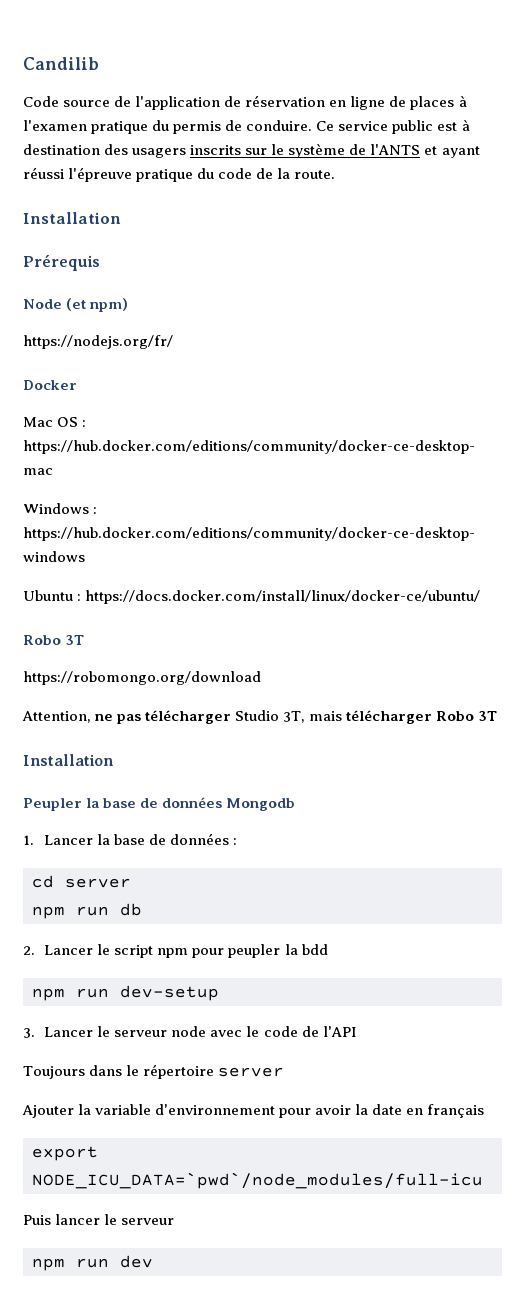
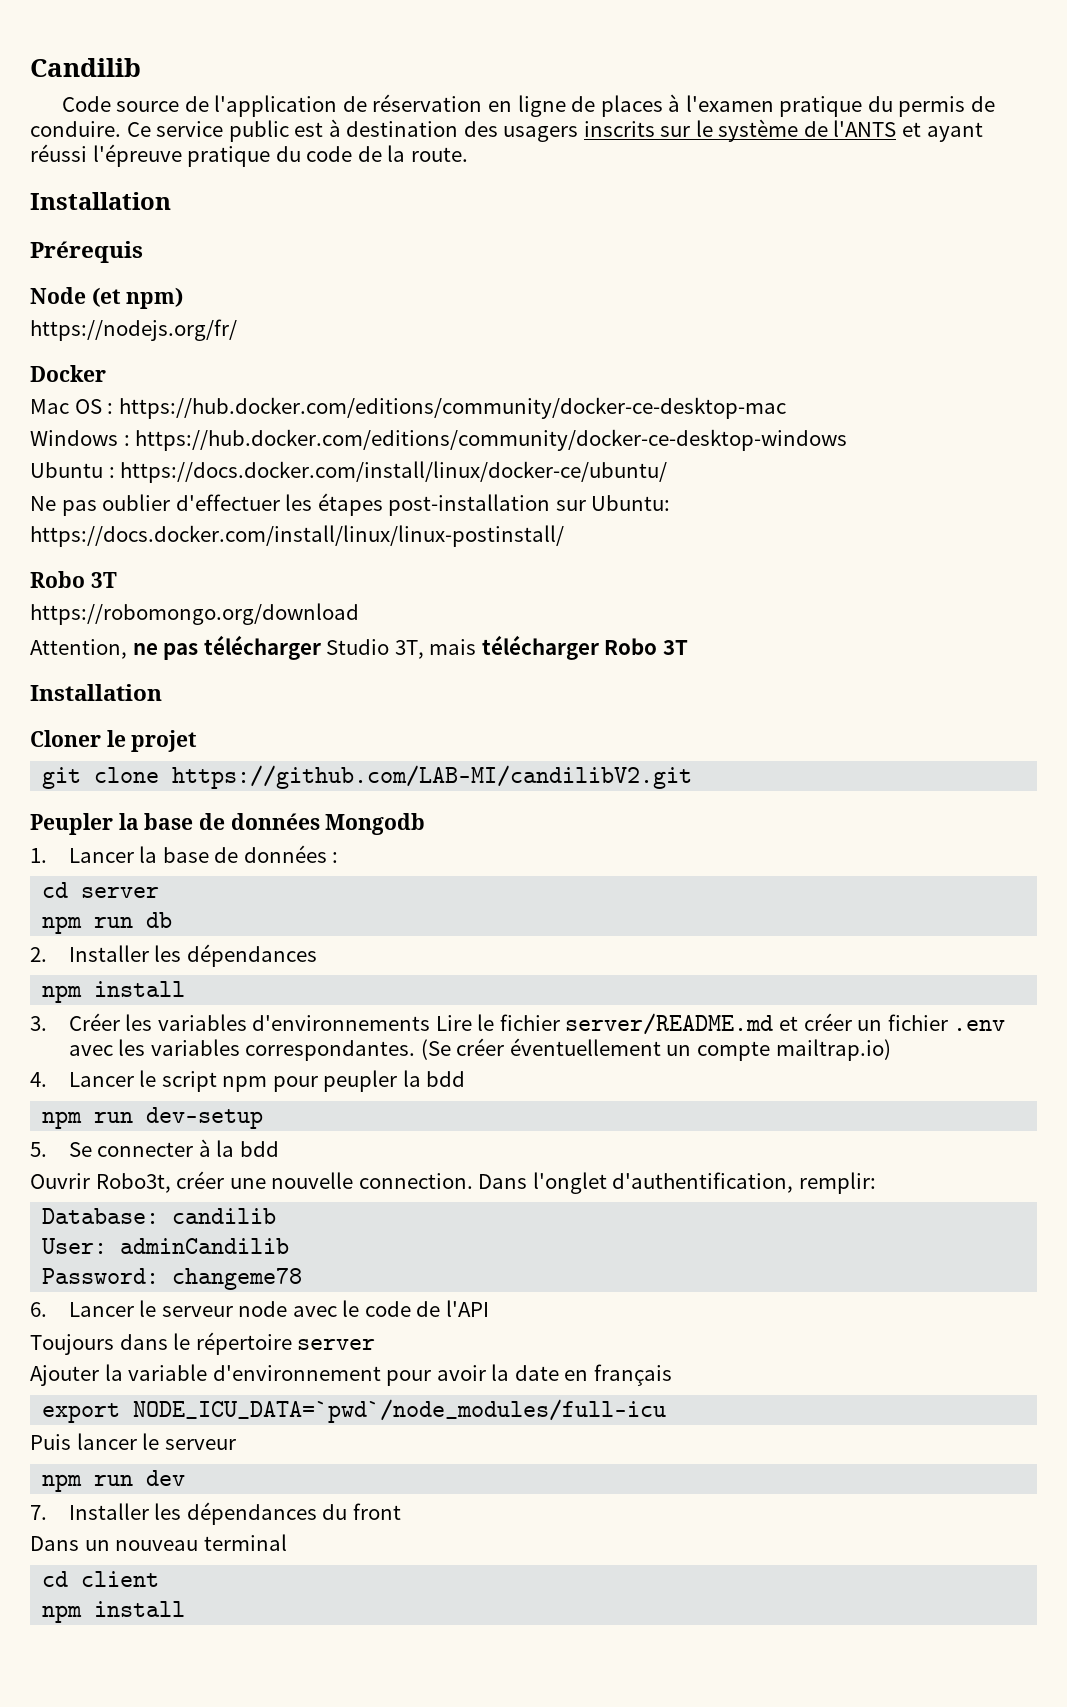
+ Ne pas oublier d'effectuer les étapes post-installation sur Ubuntu:
+ https://docs.docker.com/install/linux/linux-postinstall/
+ Cloner le projet
+ git clone https://github.com/LAB-MI/candilibV2.git
- 2. Lancer le script npm pour peupler la bdd
+ 2. Installer les dépendances
+ npm install
+ 3. Créer les variables d'environnements Lire le fichier server/README.md et créer un fichier .env avec les variables correspondantes. (Se créer éventuellement un compte mailtrap.io)
+ 4. Lancer le script npm pour peupler la bdd
- 3. Lancer le serveur node avec le code de l'API
+ 5. Se connecter à la bdd
+ Ouvrir Robo3t, créer une nouvelle connection. Dans l'onglet d'authentification, remplir:
+ Database: candilib
+ User: adminCandilib
+ Password: changeme78
+ 6. Lancer le serveur node avec le code de l'API
+ 7. Installer les dépendances du front
+ Dans un nouveau terminal
+ cd client
+ npm install

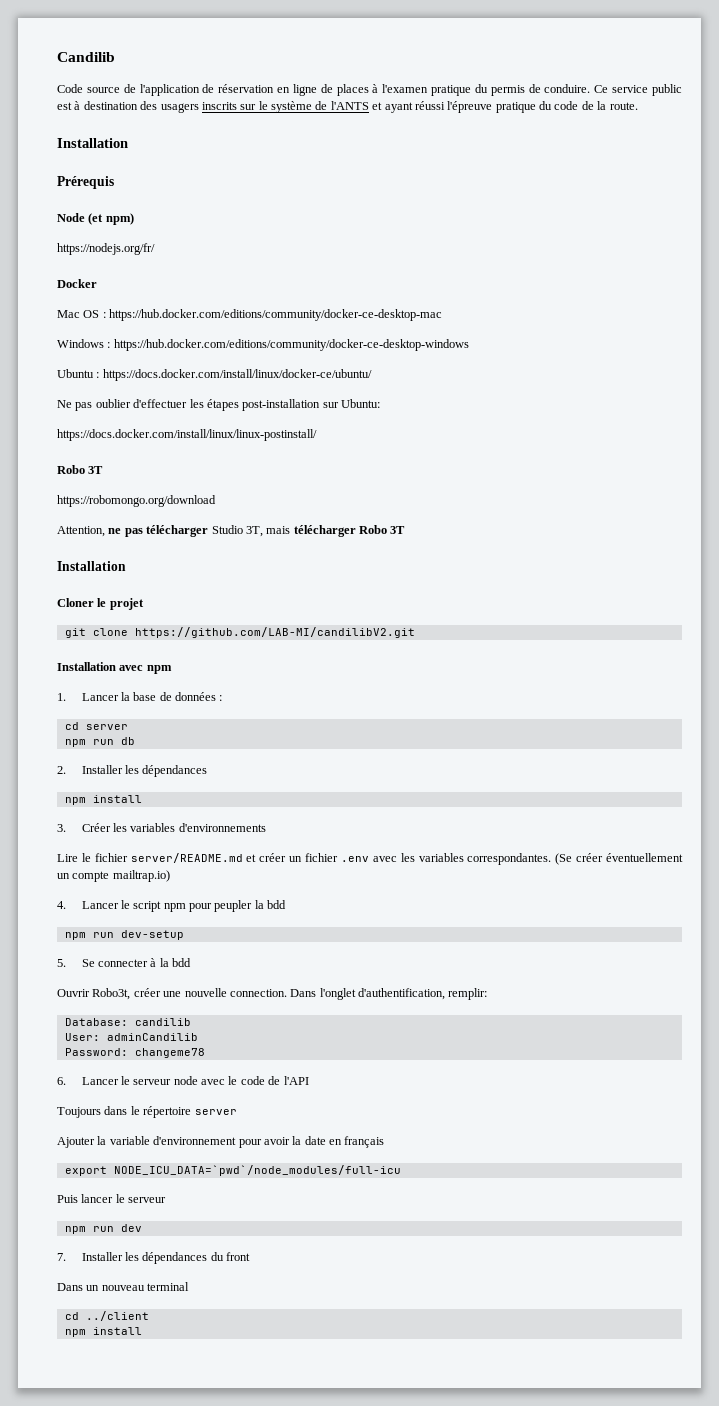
- Peupler la base de données Mongodb
+ Installation avec npm
- 3. Créer les variables d'environnements Lire le fichier server/README.md et créer un fichier .env avec les variables correspondantes.
+ 3. Créer les variables d'environnements
+ Lire le fichier server/README.md et créer un fichier .env avec les variables correspondantes.
- cd client
+ cd ../client

